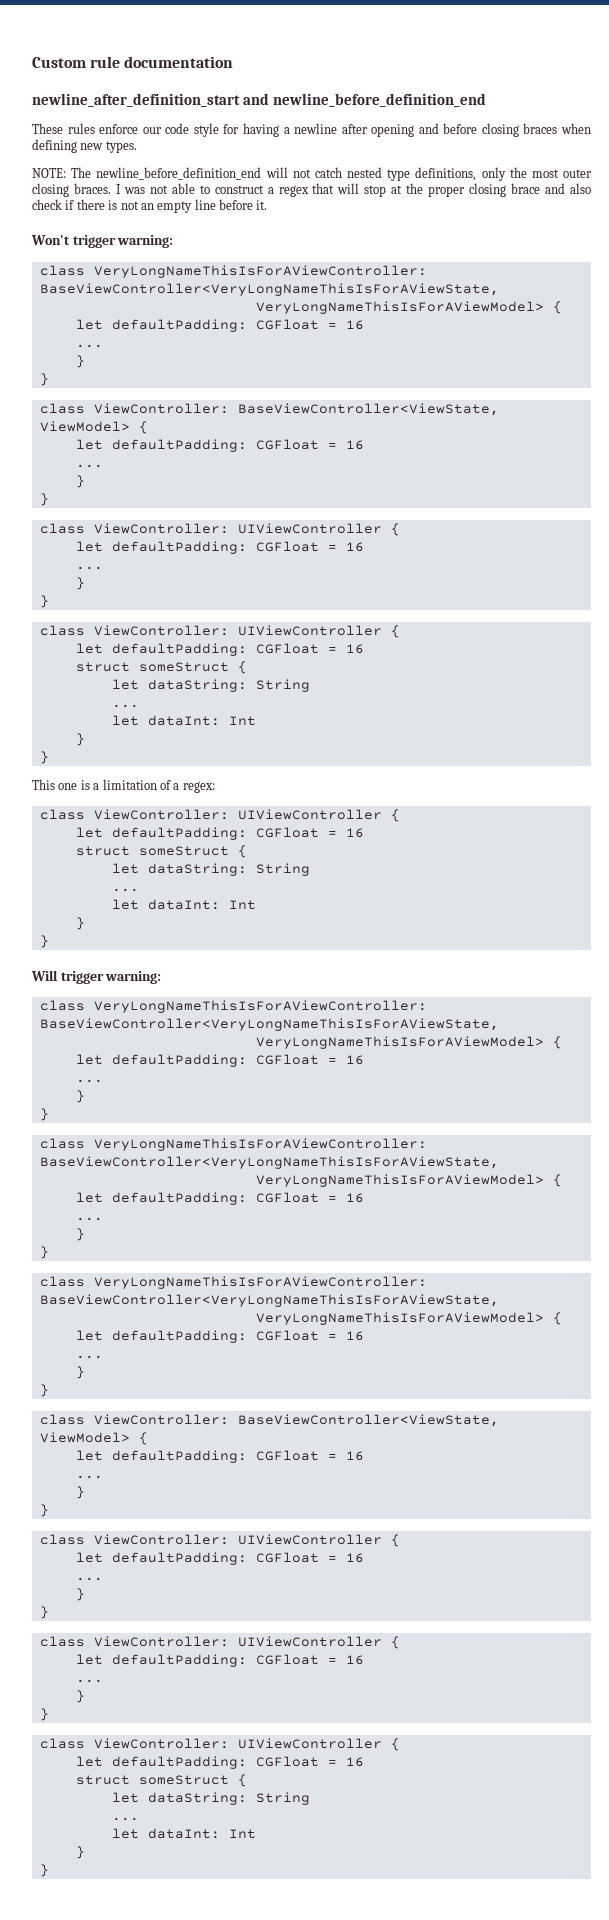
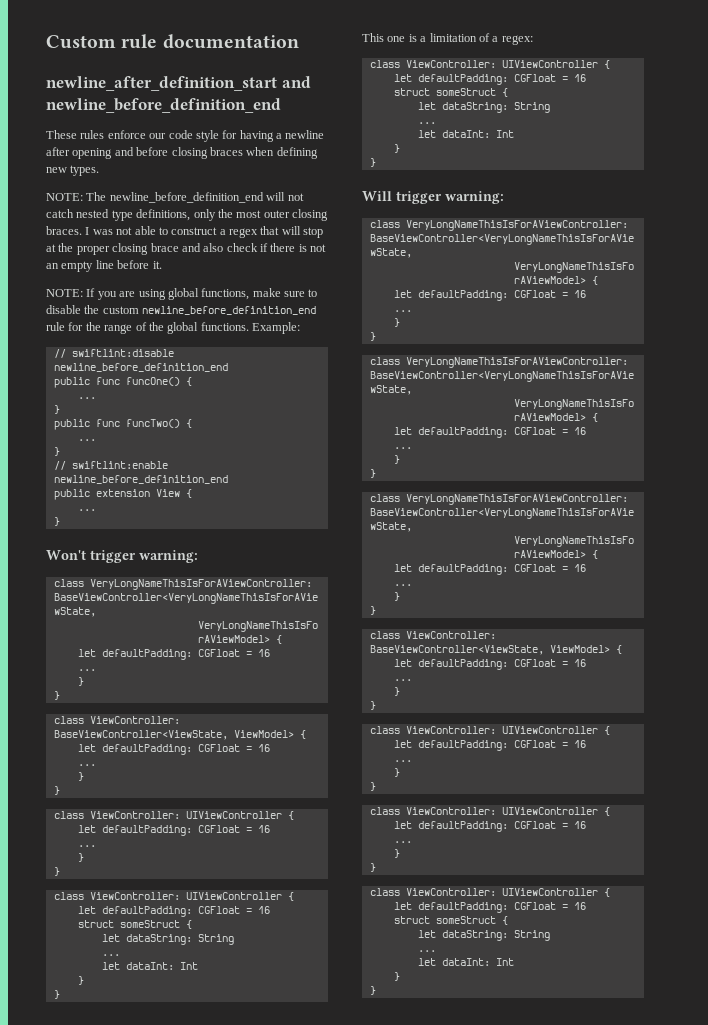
+ NOTE: If you are using global functions, make sure to disable the custom newline_before_definition_end rule for the range of the global functions. Example:
+ // swiftlint:disable newline_before_definition_end
+ public func funcOne() {
+ ...
+ }
+ public func funcTwo() {
+ ...
+ }
+ // swiftlint:enable newline_before_definition_end
+ public extension View {
+ ...
+ }

